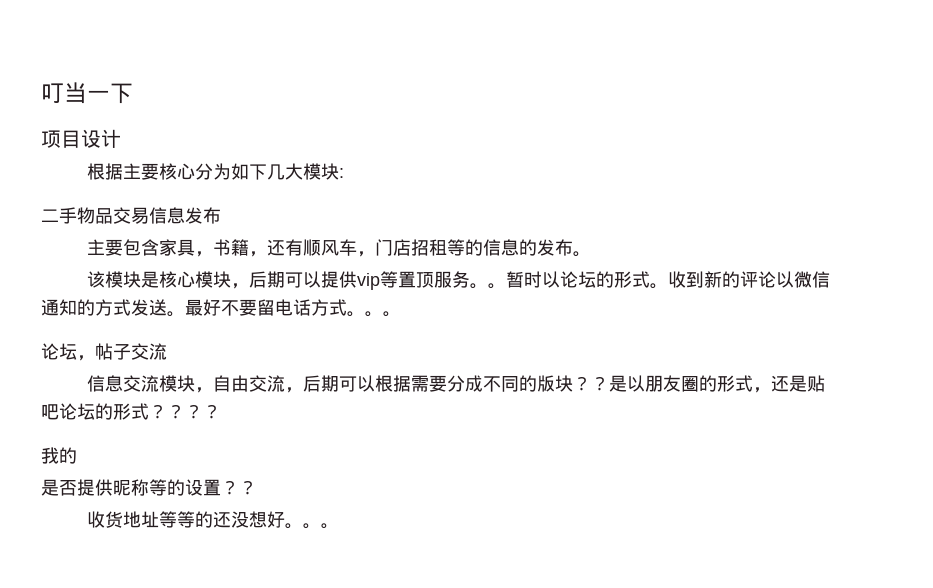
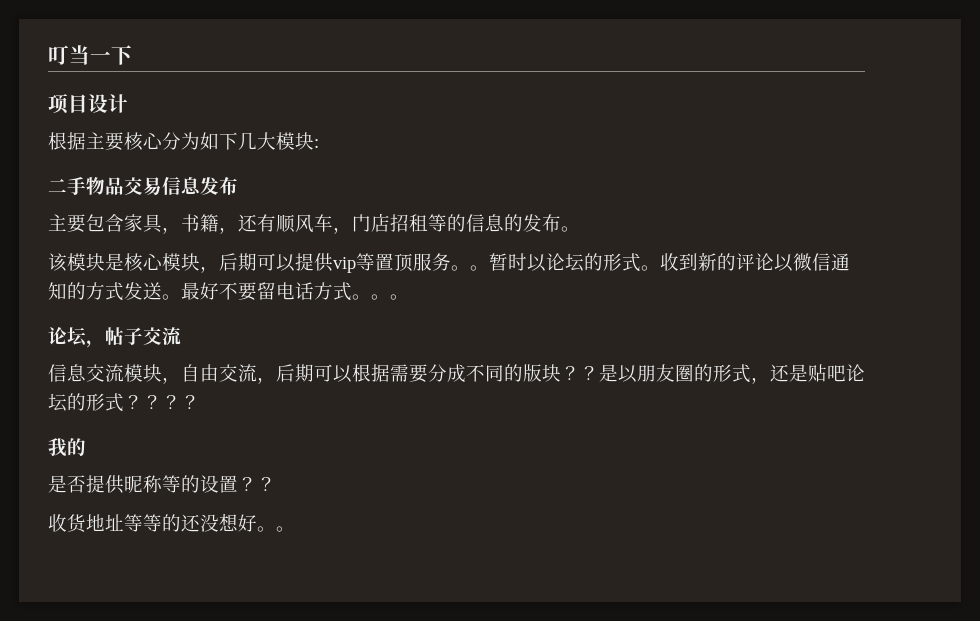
- 收货地址等等的还没想好。。。
+ 收货地址等等的还没想好。。

